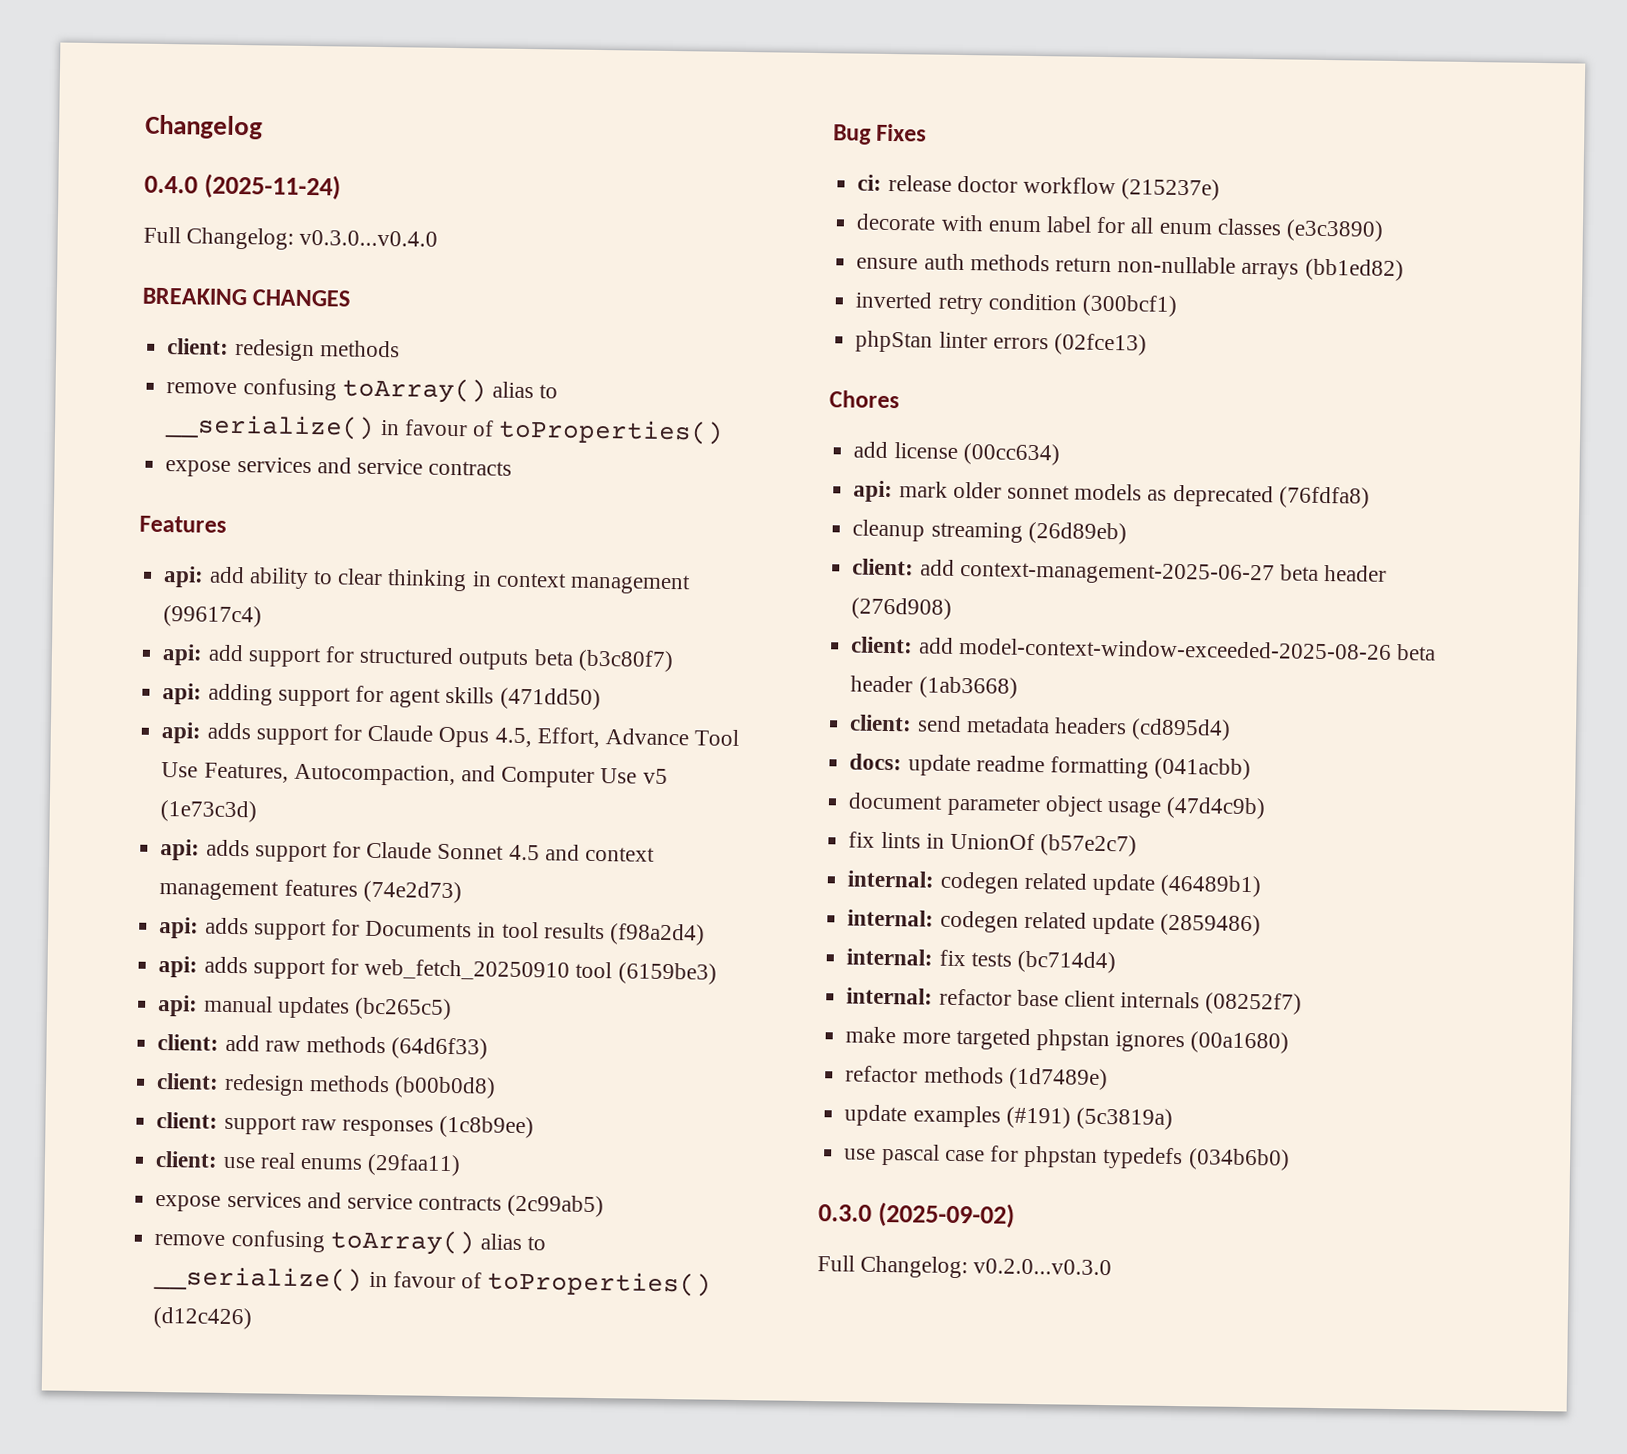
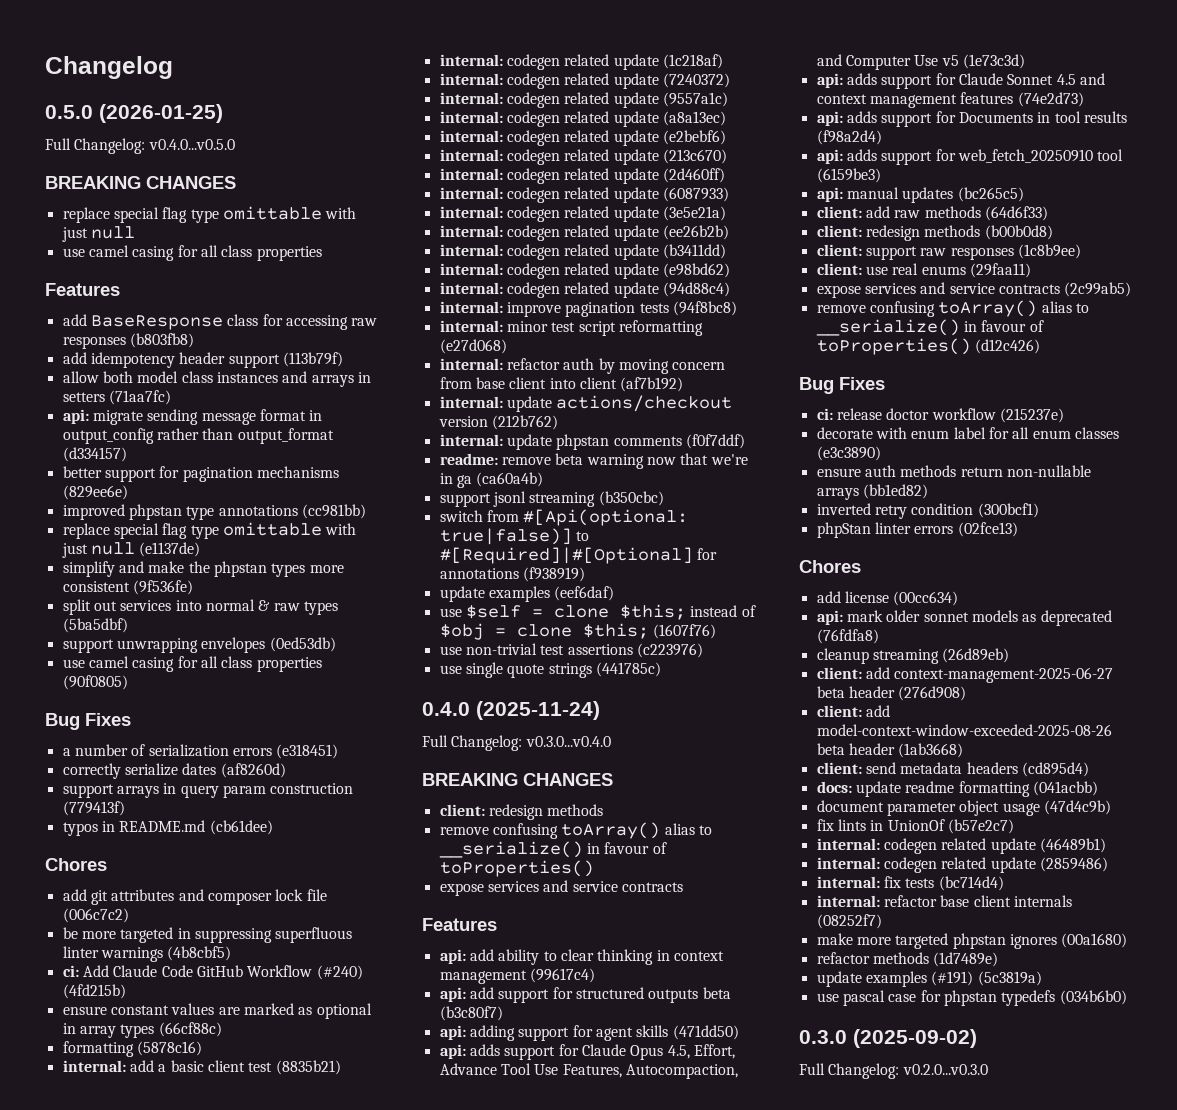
+ 0.5.0 (2026-01-25)
+ Full Changelog: v0.4.0...v0.5.0
+ BREAKING CHANGES
+ replace special flag type omittable with just null
+ use camel casing for all class properties
+ Features
+ add BaseResponse class for accessing raw responses (b803fb8)
+ add idempotency header support (113b79f)
+ allow both model class instances and arrays in setters (71aa7fc)
+ api: migrate sending message format in output_config rather than output_format (d334157)
+ better support for pagination mechanisms (829ee6e)
+ improved phpstan type annotations (cc981bb)
+ replace special flag type omittable with just null (e1137de)
+ simplify and make the phpstan types more consistent (9f536fe)
+ split out services into normal & raw types (5ba5dbf)
+ support unwrapping envelopes (0ed53db)
+ use camel casing for all class properties (90f0805)
+ Bug Fixes
+ a number of serialization errors (e318451)
+ correctly serialize dates (af8260d)
+ support arrays in query param construction (779413f)
+ typos in README.md (cb61dee)
+ Chores
+ add git attributes and composer lock file (006c7c2)
+ be more targeted in suppressing superfluous linter warnings (4b8cbf5)
+ ci: Add Claude Code GitHub Workflow (#240) (4fd215b)
+ ensure constant values are marked as optional in array types (66cf88c)
+ formatting (5878c16)
+ internal: add a basic client test (8835b21)
+ internal: codegen related update (1c218af)
+ internal: codegen related update (7240372)
+ internal: codegen related update (9557a1c)
+ internal: codegen related update (a8a13ec)
+ internal: codegen related update (e2bebf6)
+ internal: codegen related update (213c670)
+ internal: codegen related update (2d460ff)
+ internal: codegen related update (6087933)
+ internal: codegen related update (3e5e21a)
+ internal: codegen related update (ee26b2b)
+ internal: codegen related update (b3411dd)
+ internal: codegen related update (e98bd62)
+ internal: codegen related update (94d88c4)
+ internal: improve pagination tests (94f8bc8)
+ internal: minor test script reformatting (e27d068)
+ internal: refactor auth by moving concern from base client into client (af7b192)
+ internal: update actions/checkout version (212b762)
+ internal: update phpstan comments (f0f7ddf)
+ readme: remove beta warning now that we're in ga (ca60a4b)
+ support jsonl streaming (b350cbc)
+ switch from #[Api(optional: true|false)] to #[Required]|#[Optional] for annotations (f938919)
+ update examples (eef6daf)
+ use $self = clone $this; instead of $obj = clone $this; (1607f76)
+ use non-trivial test assertions (c223976)
+ use single quote strings (441785c)

